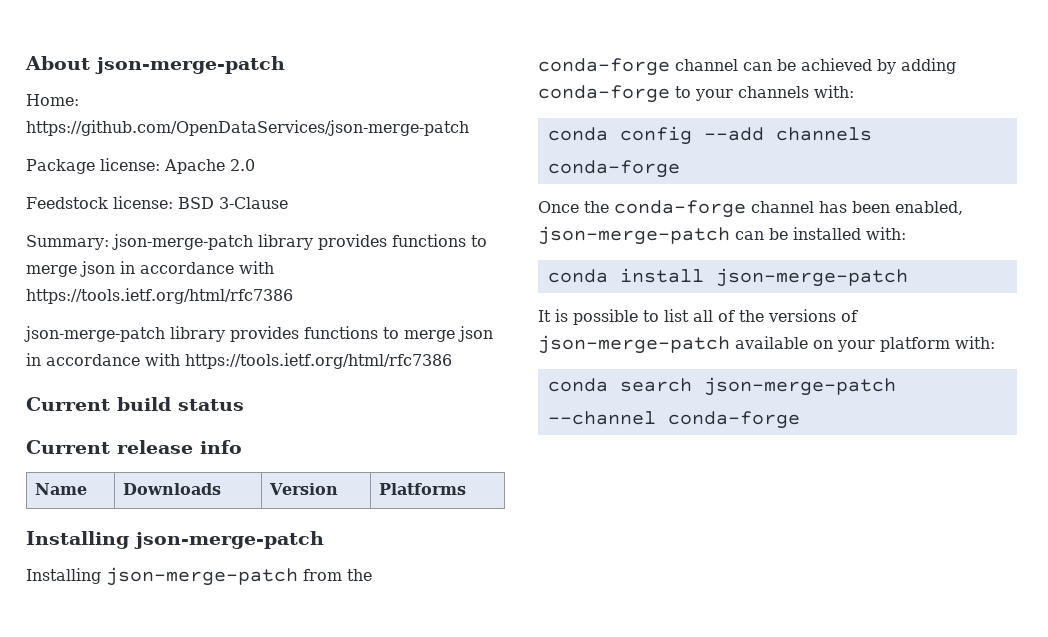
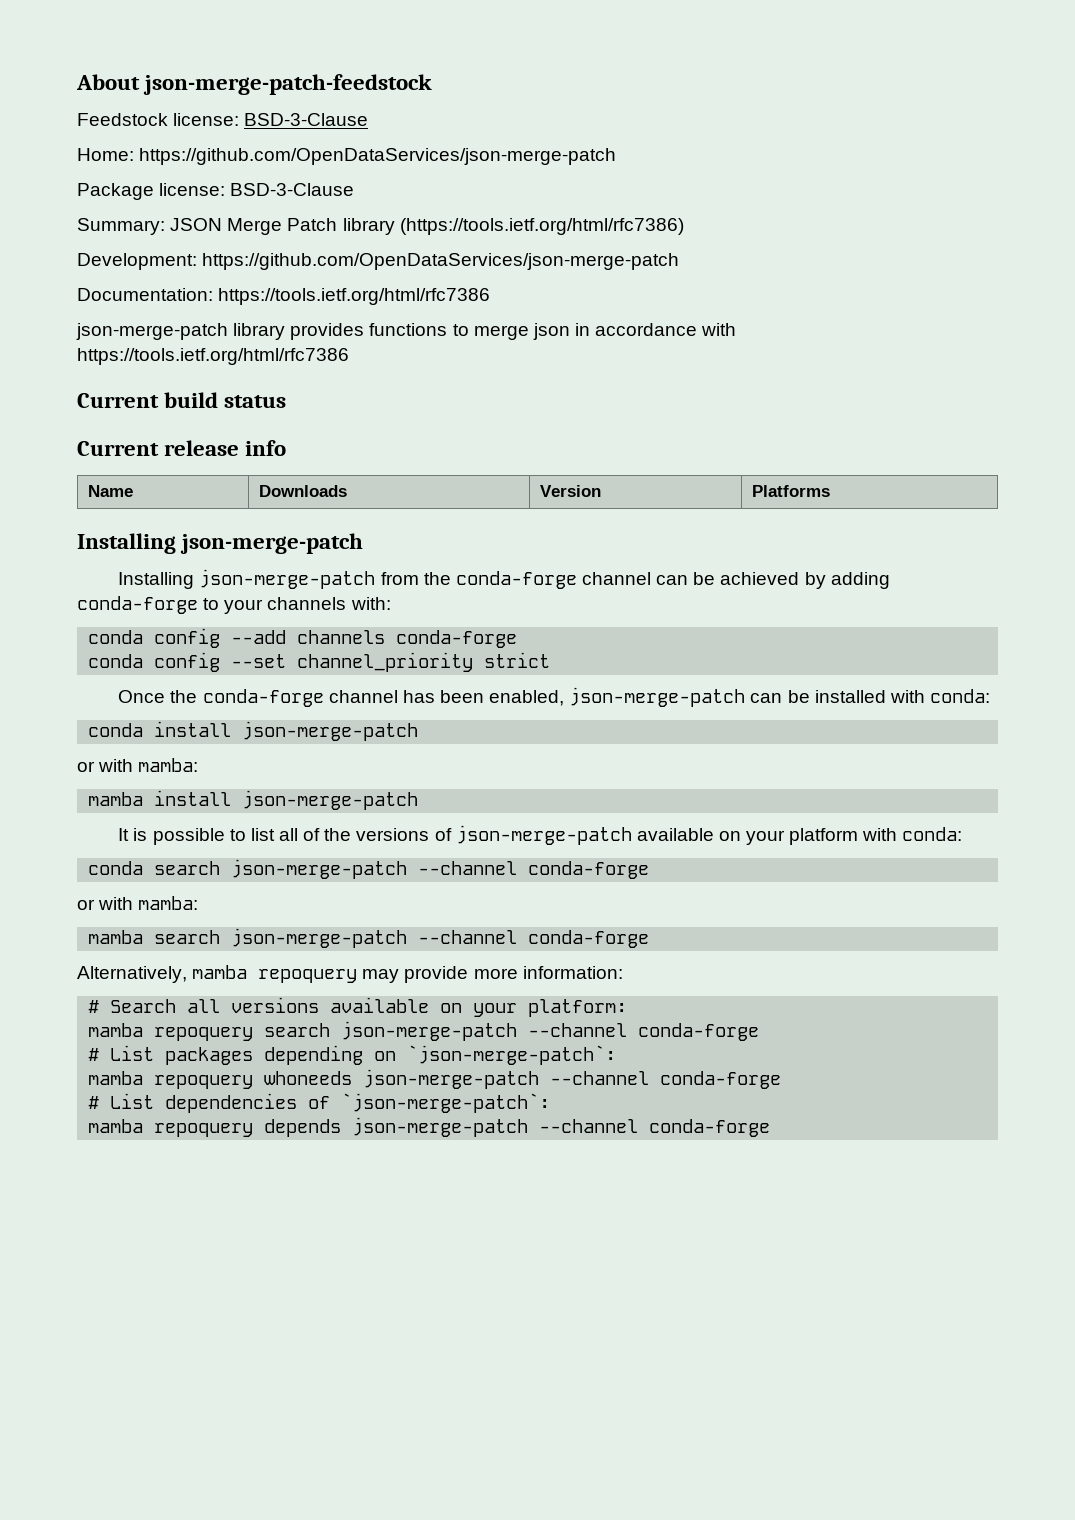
- About json-merge-patch
+ About json-merge-patch-feedstock
+ Feedstock license: BSD-3-Clause
- Package license: Apache 2.0
- Feedstock license: BSD 3-Clause
- Summary: json-merge-patch library provides functions to merge json in accordance with https://tools.ietf.org/html/rfc7386
+ Package license: BSD-3-Clause
+ Summary: JSON Merge Patch library (https://tools.ietf.org/html/rfc7386)
+ Development: https://github.com/OpenDataServices/json-merge-patch
+ Documentation: https://tools.ietf.org/html/rfc7386
+ conda config --set channel_priority strict
- Once the conda-forge channel has been enabled, json-merge-patch can be installed with:
+ Once the conda-forge channel has been enabled, json-merge-patch can be installed with conda:
  conda install json-merge-patch
+ or with mamba:
+ mamba install json-merge-patch
- It is possible to list all of the versions of json-merge-patch available on your platform with:
+ It is possible to list all of the versions of json-merge-patch available on your platform with conda:
  conda search json-merge-patch --channel conda-forge
+ or with mamba:
+ mamba search json-merge-patch --channel conda-forge
+ Alternatively, mamba repoquery may provide more information:
+ # Search all versions available on your platform:
+ mamba repoquery search json-merge-patch --channel conda-forge
+ # List packages depending on `json-merge-patch`:
+ mamba repoquery whoneeds json-merge-patch --channel conda-forge
+ # List dependencies of `json-merge-patch`:
+ mamba repoquery depends json-merge-patch --channel conda-forge

